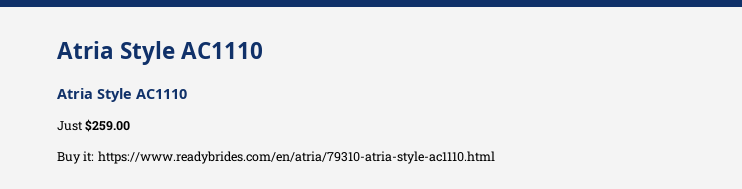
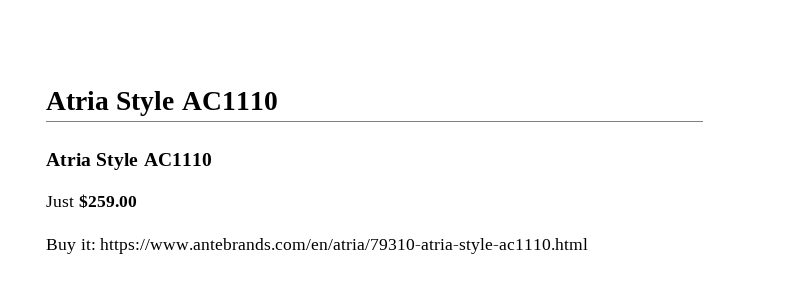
- Buy it: https://www.readybrides.com/en/atria/79310-atria-style-ac1110.html
+ Buy it: https://www.antebrands.com/en/atria/79310-atria-style-ac1110.html

